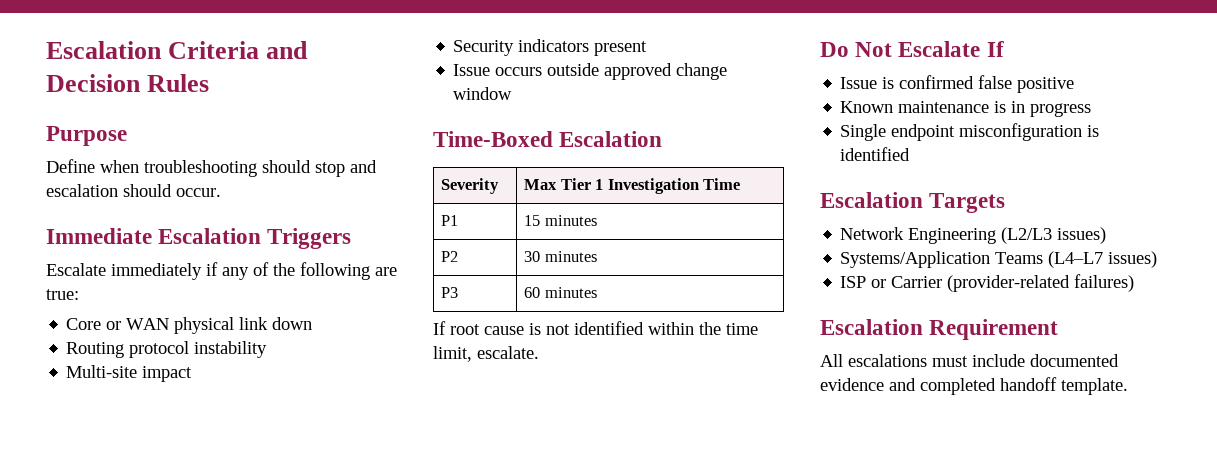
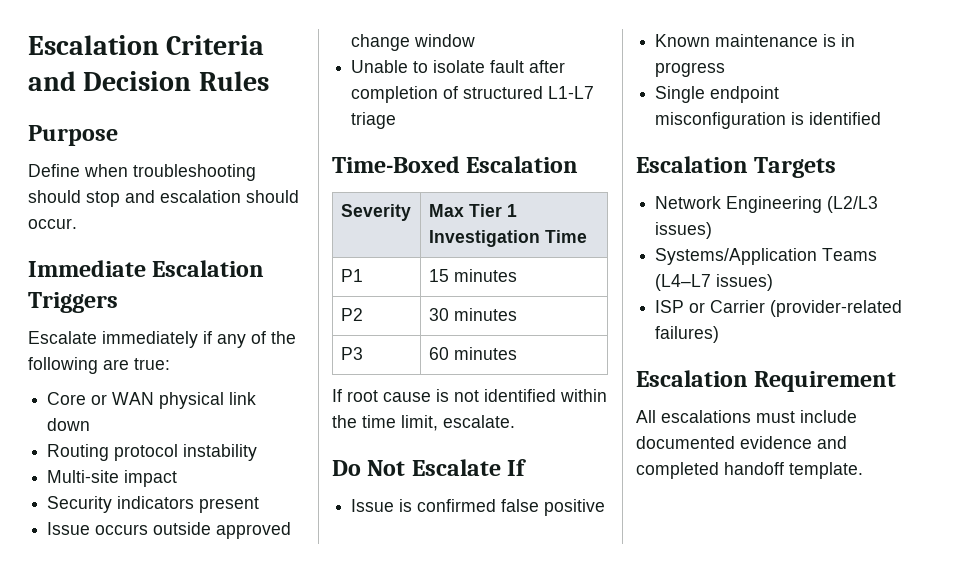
+ Unable to isolate fault after completion of structured L1-L7 triage

